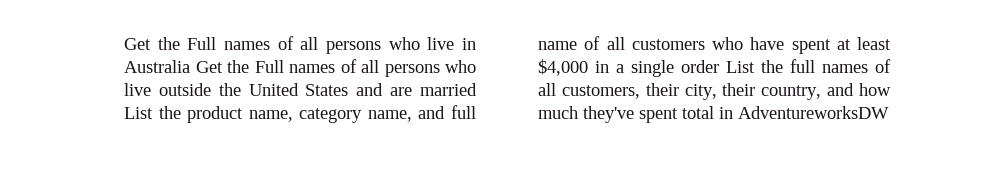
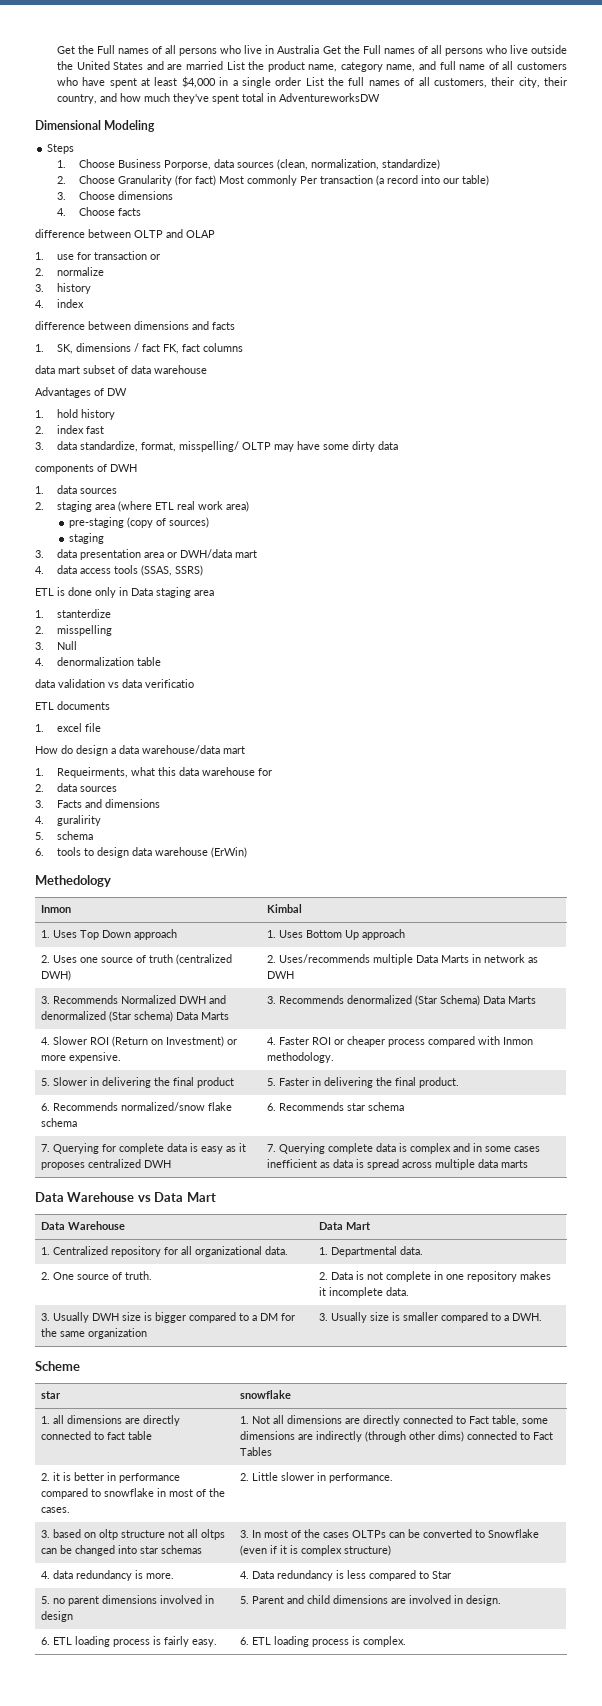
+ Dimensional Modeling
+ Steps
+ 1. Choose Business Porporse, data sources (clean, normalization, standardize)
+ 2. Choose Granularity (for fact) Most commonly Per transaction (a record into our table)
+ 3. Choose dimensions
+ 4. Choose facts
+ difference between OLTP and OLAP
+ 1. use for transaction or
+ 2. normalize
+ 3. history
+ 4. index
+ difference between dimensions and facts
+ 1. SK, dimensions / fact FK, fact columns
+ data mart subset of data warehouse
+ Advantages of DW
+ 1. hold history
+ 2. index fast
+ 3. data standardize, format, misspelling/ OLTP may have some dirty data
+ components of DWH
+ 1. data sources
+ 2. staging area (where ETL real work area)
+ pre-staging (copy of sources)
+ staging
+ 3. data presentation area or DWH/data mart
+ 4. data access tools (SSAS, SSRS)
+ ETL is done only in Data staging area
+ 1. stanterdize
+ 2. misspelling
+ 3. Null
+ 4. denormalization table
+ data validation vs data verificatio
+ ETL documents
+ 1. excel file
+ How do design a data warehouse/data mart
+ 1. Requeirments, what this data warehouse for
+ 2. data sources
+ 3. Facts and dimensions
+ 4. guralirity
+ 5. schema
+ 6. tools to design data warehouse (ErWin)
+ Methedology
+ Inmon | Kimbal
+ 1. Uses Top Down approach | 1. Uses Bottom Up approach
+ 2. Uses one source of truth (centralized DWH) | 2. Uses/recommends multiple Data Marts in network as DWH
+ 3. Recommends Normalized DWH and denormalized (Star schema) Data Marts | 3. Recommends denormalized (Star Schema) Data Marts
+ 4. Slower ROI (Return on Investment) or more expensive. | 4. Faster ROI or cheaper process compared with Inmon methodology.
+ 5. Slower in delivering the final product | 5. Faster in delivering the final product.
+ 6. Recommends normalized/snow flake schema | 6. Recommends star schema
+ 7. Querying for complete data is easy as it proposes centralized DWH | 7. Querying complete data is complex and in some cases inefficient as data is spread across multiple data marts
+ Data Warehouse vs Data Mart
+ Data Warehouse | Data Mart
+ 1. Centralized repository for all organizational data. | 1. Departmental data.
+ 2. One source of truth. | 2. Data is not complete in one repository makes it incomplete data.
+ 3. Usually DWH size is bigger compared to a DM for the same organization | 3. Usually size is smaller compared to a DWH.
+ Scheme
+ star | snowflake
+ 1. all dimensions are directly connected to fact table | 1. Not all dimensions are directly connected to Fact table, some dimensions are indirectly (through other dims) connected to Fact Tables
+ 2. it is better in performance compared to snowflake in most of the cases. | 2. Little slower in performance.
+ 3. based on oltp structure not all oltps can be changed into star schemas | 3. In most of the cases OLTPs can be converted to Snowflake (even if it is complex structure)
+ 4. data redundancy is more. | 4. Data redundancy is less compared to Star
+ 5. no parent dimensions involved in design | 5. Parent and child dimensions are involved in design.
+ 6. ETL loading process is fairly easy. | 6. ETL loading process is complex.

